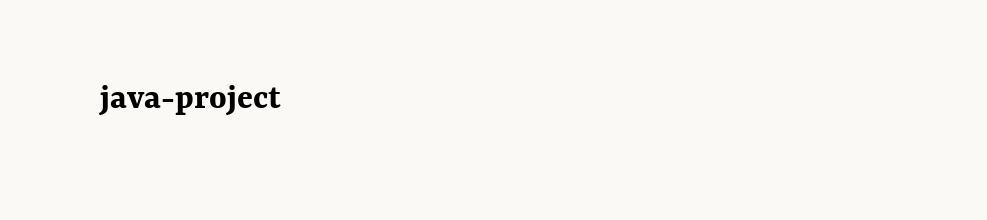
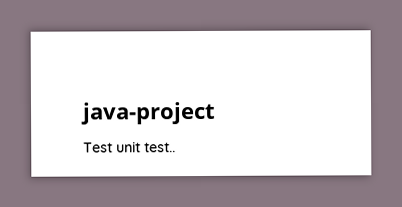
+ Test unit test..

